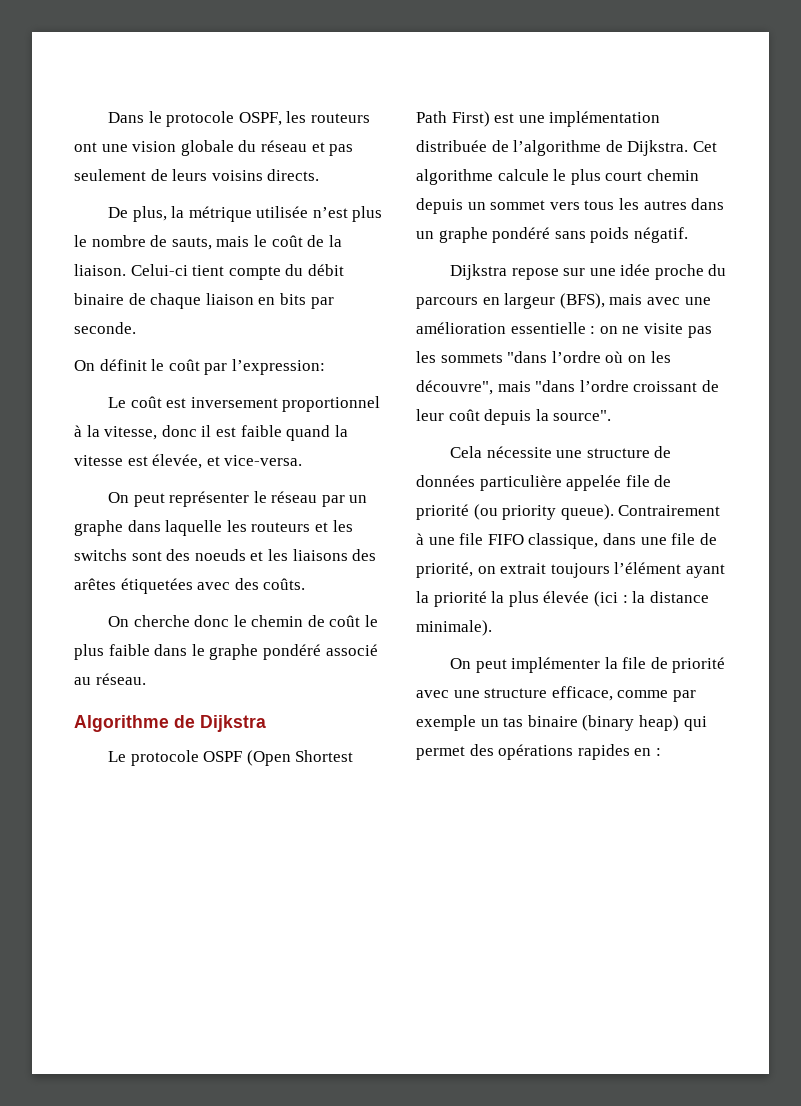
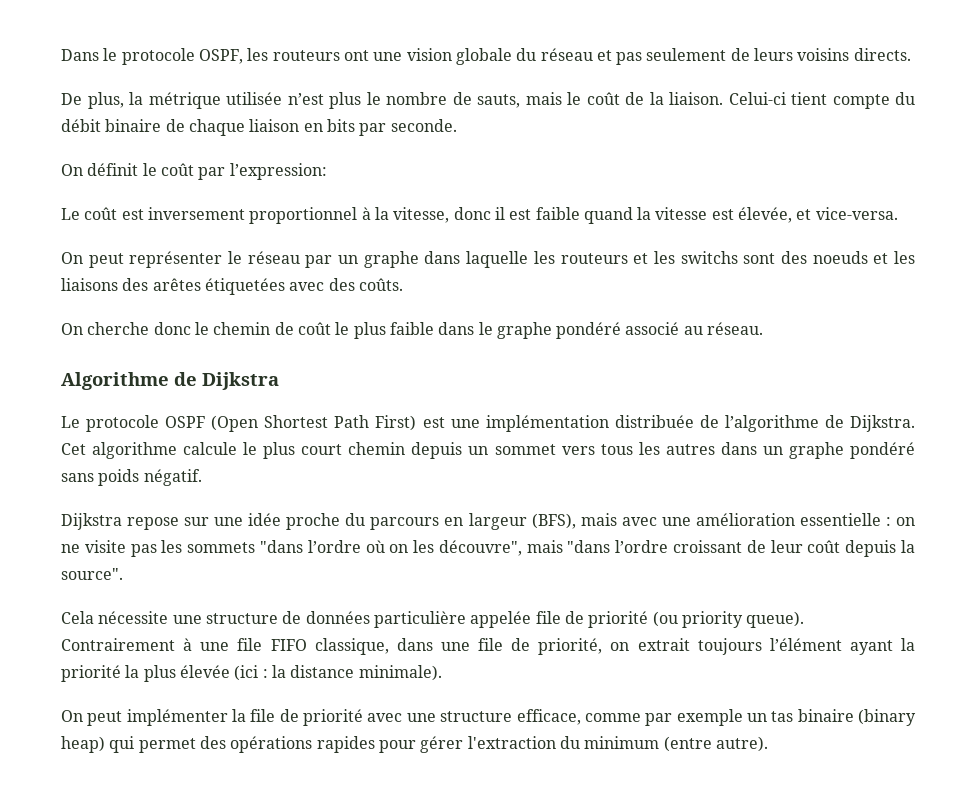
- On peut implémenter la file de priorité avec une structure efficace, comme par exemple un tas binaire (binary heap) qui permet des opérations rapides en :
+ On peut implémenter la file de priorité avec une structure efficace, comme par exemple un tas binaire (binary heap) qui permet des opérations rapides pour gérer l'extraction du minimum (entre autre).

